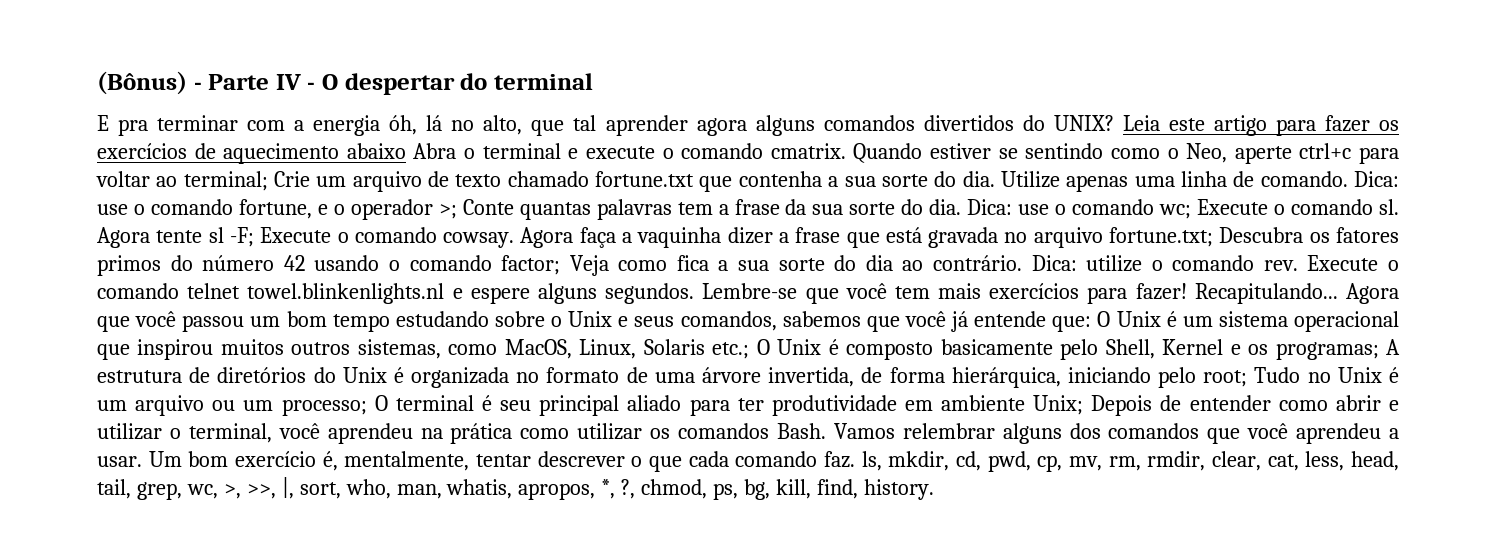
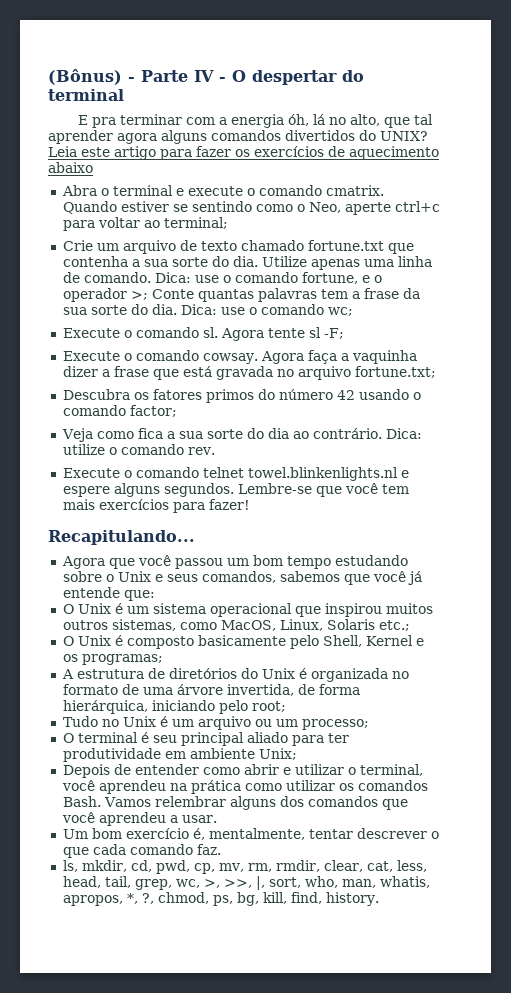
- Leia este artigo para fazer os exercícios de aquecimento abaixo Abra o terminal e execute o comando cmatrix.
+ Leia este artigo para fazer os exercícios de aquecimento abaixo
+ Abra o terminal e execute o comando cmatrix.
- Quando estiver se sentindo como o Neo, aperte ctrl+c para voltar ao terminal; Crie um arquivo de texto chamado fortune.txt que contenha a sua sorte do dia.
+ Quando estiver se sentindo como o Neo, aperte ctrl+c para voltar ao terminal;
+ Crie um arquivo de texto chamado fortune.txt que contenha a sua sorte do dia.
- Dica: use o comando wc; Execute o comando sl.
+ Dica: use o comando wc;
+ Execute o comando sl.
- Agora tente sl -F; Execute o comando cowsay.
+ Agora tente sl -F;
+ Execute o comando cowsay.
- Agora faça a vaquinha dizer a frase que está gravada no arquivo fortune.txt; Descubra os fatores primos do número 42 usando o comando factor; Veja como fica a sua sorte do dia ao contrário.
+ Agora faça a vaquinha dizer a frase que está gravada no arquivo fortune.txt;
+ Descubra os fatores primos do número 42 usando o comando factor;
+ Veja como fica a sua sorte do dia ao contrário.
- Dica: utilize o comando rev. Execute o comando telnet towel.blinkenlights.nl e espere alguns segundos.
+ Dica: utilize o comando rev.
+ Execute o comando telnet towel.blinkenlights.nl e espere alguns segundos.
- Lembre-se que você tem mais exercícios para fazer! Recapitulando... Agora que você passou um bom tempo estudando sobre o Unix e seus comandos, sabemos que você já entende que: O Unix é um sistema operacional que inspirou muitos outros sistemas, como MacOS, Linux, Solaris etc.; O Unix é composto basicamente pelo Shell, Kernel e os programas; A estrutura de diretórios do Unix é organizada no formato de uma árvore invertida, de forma hierárquica, iniciando pelo root; Tudo no Unix é um arquivo ou um processo; O terminal é seu principal aliado para ter produtividade em ambiente Unix; Depois de entender como abrir e utilizar o terminal, você aprendeu na prática como utilizar os comandos Bash.
+ Lembre-se que você tem mais exercícios para fazer!
+ Recapitulando...
+ Agora que você passou um bom tempo estudando sobre o Unix e seus comandos, sabemos que você já entende que:
+ O Unix é um sistema operacional que inspirou muitos outros sistemas, como MacOS, Linux, Solaris etc.;
+ O Unix é composto basicamente pelo Shell, Kernel e os programas;
+ A estrutura de diretórios do Unix é organizada no formato de uma árvore invertida, de forma hierárquica, iniciando pelo root;
+ Tudo no Unix é um arquivo ou um processo;
+ O terminal é seu principal aliado para ter produtividade em ambiente Unix;
+ Depois de entender como abrir e utilizar o terminal, você aprendeu na prática como utilizar os comandos Bash.
- Vamos relembrar alguns dos comandos que você aprendeu a usar. Um bom exercício é, mentalmente, tentar descrever o que cada comando faz. ls, mkdir, cd, pwd, cp, mv, rm, rmdir, clear, cat, less, head, tail, grep, wc, >, >>, |, sort, who, man, whatis, apropos, *, ?, chmod, ps, bg, kill, find, history.
+ Vamos relembrar alguns dos comandos que você aprendeu a usar.
+ Um bom exercício é, mentalmente, tentar descrever o que cada comando faz.
+ ls, mkdir, cd, pwd, cp, mv, rm, rmdir, clear, cat, less, head, tail, grep, wc, >, >>, |, sort, who, man, whatis, apropos, *, ?, chmod, ps, bg, kill, find, history.

